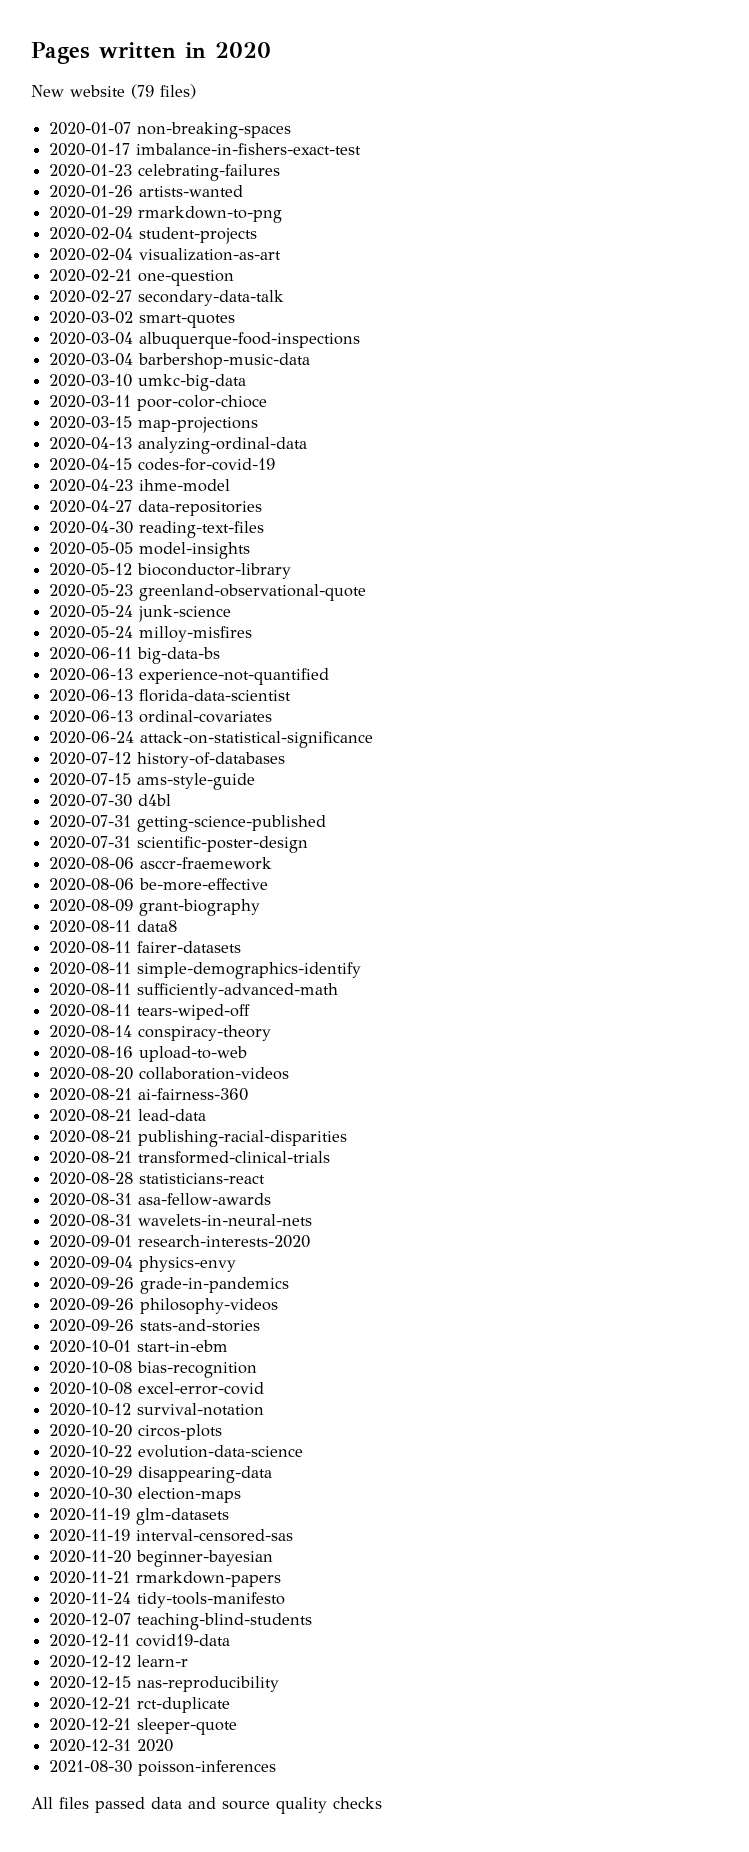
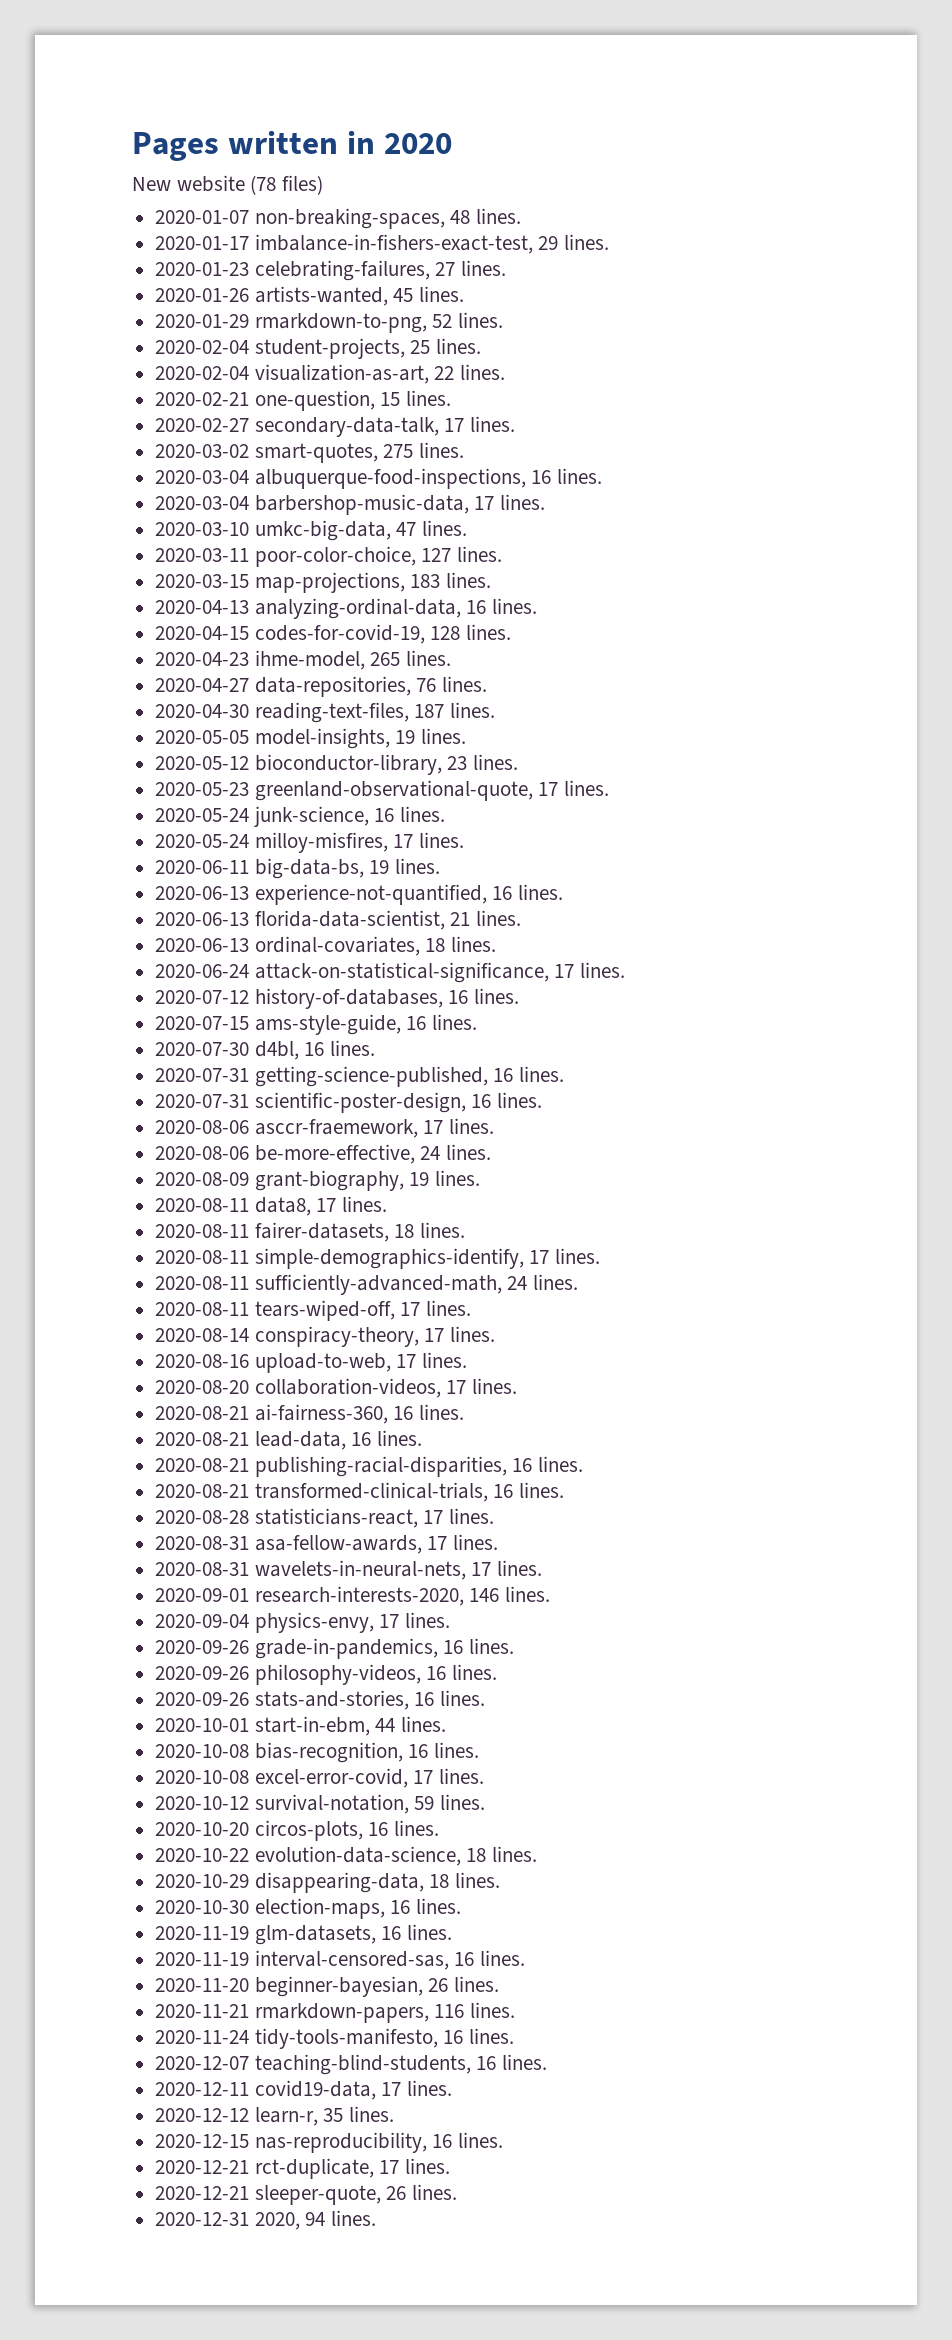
- New website (79 files)
+ New website (78 files)
- 2020-01-07 non-breaking-spaces
- 2020-01-17 imbalance-in-fishers-exact-test
- 2020-01-23 celebrating-failures
- 2020-01-26 artists-wanted
- 2020-01-29 rmarkdown-to-png
- 2020-02-04 student-projects
- 2020-02-04 visualization-as-art
- 2020-02-21 one-question
- 2020-02-27 secondary-data-talk
- 2020-03-02 smart-quotes
- 2020-03-04 albuquerque-food-inspections
- 2020-03-04 barbershop-music-data
- 2020-03-10 umkc-big-data
- 2020-03-11 poor-color-chioce
- 2020-03-15 map-projections
- 2020-04-13 analyzing-ordinal-data
- 2020-04-15 codes-for-covid-19
- 2020-04-23 ihme-model
- 2020-04-27 data-repositories
- 2020-04-30 reading-text-files
- 2020-05-05 model-insights
- 2020-05-12 bioconductor-library
- 2020-05-23 greenland-observational-quote
- 2020-05-24 junk-science
- 2020-05-24 milloy-misfires
- 2020-06-11 big-data-bs
- 2020-06-13 experience-not-quantified
- 2020-06-13 florida-data-scientist
- 2020-06-13 ordinal-covariates
- 2020-06-24 attack-on-statistical-significance
- 2020-07-12 history-of-databases
- 2020-07-15 ams-style-guide
- 2020-07-30 d4bl
- 2020-07-31 getting-science-published
- 2020-07-31 scientific-poster-design
- 2020-08-06 asccr-fraemework
- 2020-08-06 be-more-effective
- 2020-08-09 grant-biography
- 2020-08-11 data8
- 2020-08-11 fairer-datasets
- 2020-08-11 simple-demographics-identify
- 2020-08-11 sufficiently-advanced-math
- 2020-08-11 tears-wiped-off
- 2020-08-14 conspiracy-theory
- 2020-08-16 upload-to-web
- 2020-08-20 collaboration-videos
- 2020-08-21 ai-fairness-360
- 2020-08-21 lead-data
- 2020-08-21 publishing-racial-disparities
- 2020-08-21 transformed-clinical-trials
- 2020-08-28 statisticians-react
- 2020-08-31 asa-fellow-awards
- 2020-08-31 wavelets-in-neural-nets
- 2020-09-01 research-interests-2020
- 2020-09-04 physics-envy
- 2020-09-26 grade-in-pandemics
- 2020-09-26 philosophy-videos
- 2020-09-26 stats-and-stories
- 2020-10-01 start-in-ebm
- 2020-10-08 bias-recognition
- 2020-10-08 excel-error-covid
- 2020-10-12 survival-notation
- 2020-10-20 circos-plots
- 2020-10-22 evolution-data-science
- 2020-10-29 disappearing-data
- 2020-10-30 election-maps
- 2020-11-19 glm-datasets
- 2020-11-19 interval-censored-sas
- 2020-11-20 beginner-bayesian
- 2020-11-21 rmarkdown-papers
- 2020-11-24 tidy-tools-manifesto
- 2020-12-07 teaching-blind-students
- 2020-12-11 covid19-data
- 2020-12-12 learn-r
- 2020-12-15 nas-reproducibility
- 2020-12-21 rct-duplicate
- 2020-12-21 sleeper-quote
- 2020-12-31 2020
- 2021-08-30 poisson-inferences
- All files passed data and source quality checks
+ 2020-01-07 non-breaking-spaces, 48 lines.
+ 2020-01-17 imbalance-in-fishers-exact-test, 29 lines.
+ 2020-01-23 celebrating-failures, 27 lines.
+ 2020-01-26 artists-wanted, 45 lines.
+ 2020-01-29 rmarkdown-to-png, 52 lines.
+ 2020-02-04 student-projects, 25 lines.
+ 2020-02-04 visualization-as-art, 22 lines.
+ 2020-02-21 one-question, 15 lines.
+ 2020-02-27 secondary-data-talk, 17 lines.
+ 2020-03-02 smart-quotes, 275 lines.
+ 2020-03-04 albuquerque-food-inspections, 16 lines.
+ 2020-03-04 barbershop-music-data, 17 lines.
+ 2020-03-10 umkc-big-data, 47 lines.
+ 2020-03-11 poor-color-choice, 127 lines.
+ 2020-03-15 map-projections, 183 lines.
+ 2020-04-13 analyzing-ordinal-data, 16 lines.
+ 2020-04-15 codes-for-covid-19, 128 lines.
+ 2020-04-23 ihme-model, 265 lines.
+ 2020-04-27 data-repositories, 76 lines.
+ 2020-04-30 reading-text-files, 187 lines.
+ 2020-05-05 model-insights, 19 lines.
+ 2020-05-12 bioconductor-library, 23 lines.
+ 2020-05-23 greenland-observational-quote, 17 lines.
+ 2020-05-24 junk-science, 16 lines.
+ 2020-05-24 milloy-misfires, 17 lines.
+ 2020-06-11 big-data-bs, 19 lines.
+ 2020-06-13 experience-not-quantified, 16 lines.
+ 2020-06-13 florida-data-scientist, 21 lines.
+ 2020-06-13 ordinal-covariates, 18 lines.
+ 2020-06-24 attack-on-statistical-significance, 17 lines.
+ 2020-07-12 history-of-databases, 16 lines.
+ 2020-07-15 ams-style-guide, 16 lines.
+ 2020-07-30 d4bl, 16 lines.
+ 2020-07-31 getting-science-published, 16 lines.
+ 2020-07-31 scientific-poster-design, 16 lines.
+ 2020-08-06 asccr-fraemework, 17 lines.
+ 2020-08-06 be-more-effective, 24 lines.
+ 2020-08-09 grant-biography, 19 lines.
+ 2020-08-11 data8, 17 lines.
+ 2020-08-11 fairer-datasets, 18 lines.
+ 2020-08-11 simple-demographics-identify, 17 lines.
+ 2020-08-11 sufficiently-advanced-math, 24 lines.
+ 2020-08-11 tears-wiped-off, 17 lines.
+ 2020-08-14 conspiracy-theory, 17 lines.
+ 2020-08-16 upload-to-web, 17 lines.
+ 2020-08-20 collaboration-videos, 17 lines.
+ 2020-08-21 ai-fairness-360, 16 lines.
+ 2020-08-21 lead-data, 16 lines.
+ 2020-08-21 publishing-racial-disparities, 16 lines.
+ 2020-08-21 transformed-clinical-trials, 16 lines.
+ 2020-08-28 statisticians-react, 17 lines.
+ 2020-08-31 asa-fellow-awards, 17 lines.
+ 2020-08-31 wavelets-in-neural-nets, 17 lines.
+ 2020-09-01 research-interests-2020, 146 lines.
+ 2020-09-04 physics-envy, 17 lines.
+ 2020-09-26 grade-in-pandemics, 16 lines.
+ 2020-09-26 philosophy-videos, 16 lines.
+ 2020-09-26 stats-and-stories, 16 lines.
+ 2020-10-01 start-in-ebm, 44 lines.
+ 2020-10-08 bias-recognition, 16 lines.
+ 2020-10-08 excel-error-covid, 17 lines.
+ 2020-10-12 survival-notation, 59 lines.
+ 2020-10-20 circos-plots, 16 lines.
+ 2020-10-22 evolution-data-science, 18 lines.
+ 2020-10-29 disappearing-data, 18 lines.
+ 2020-10-30 election-maps, 16 lines.
+ 2020-11-19 glm-datasets, 16 lines.
+ 2020-11-19 interval-censored-sas, 16 lines.
+ 2020-11-20 beginner-bayesian, 26 lines.
+ 2020-11-21 rmarkdown-papers, 116 lines.
+ 2020-11-24 tidy-tools-manifesto, 16 lines.
+ 2020-12-07 teaching-blind-students, 16 lines.
+ 2020-12-11 covid19-data, 17 lines.
+ 2020-12-12 learn-r, 35 lines.
+ 2020-12-15 nas-reproducibility, 16 lines.
+ 2020-12-21 rct-duplicate, 17 lines.
+ 2020-12-21 sleeper-quote, 26 lines.
+ 2020-12-31 2020, 94 lines.

